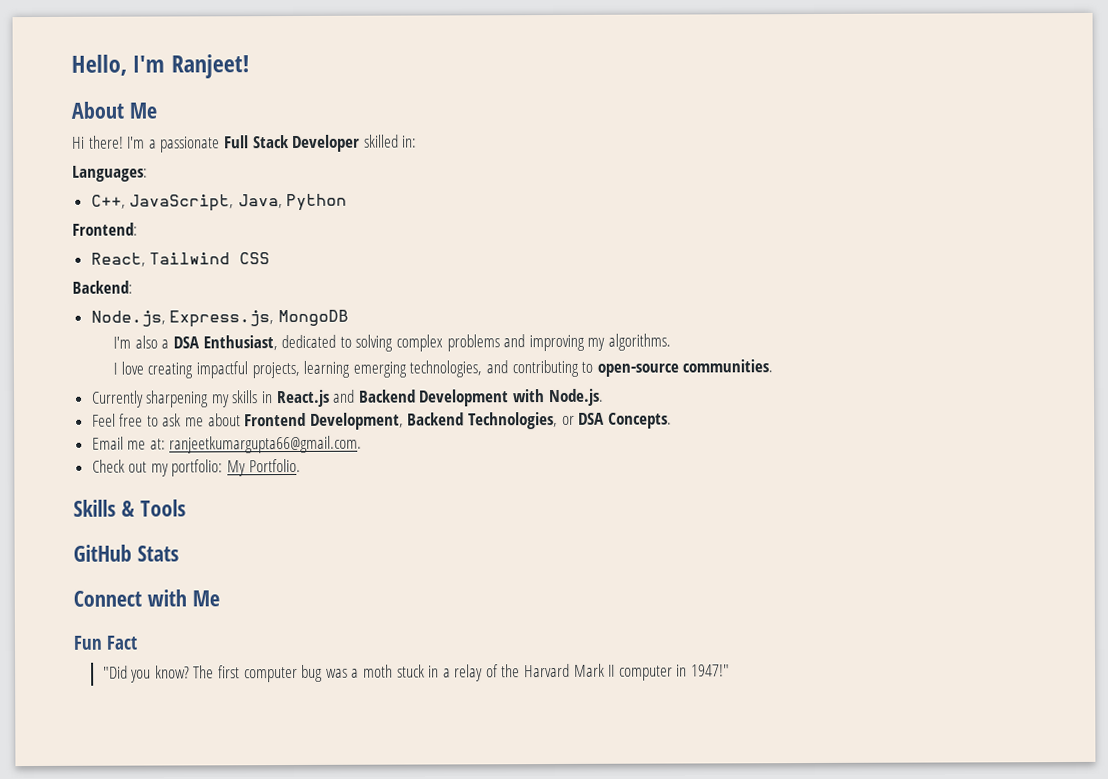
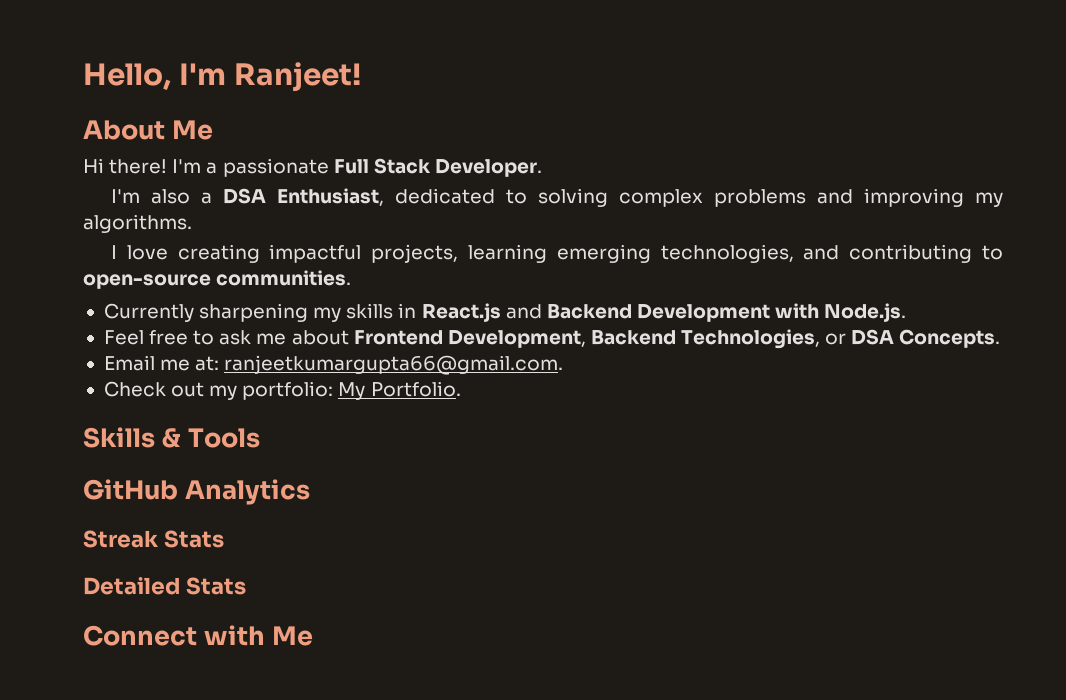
- I'm a passionate Full Stack Developer skilled in:
- Languages:
- C++, JavaScript, Java, Python
- Frontend:
- React, Tailwind CSS
- Backend:
- Node.js, Express.js, MongoDB
+ I'm a passionate Full Stack Developer.
- GitHub Stats
+ GitHub Analytics
+ Streak Stats
+ Detailed Stats
- Fun Fact
- "Did you know? The first computer bug was a moth stuck in a relay of the Harvard Mark II computer in 1947!"

